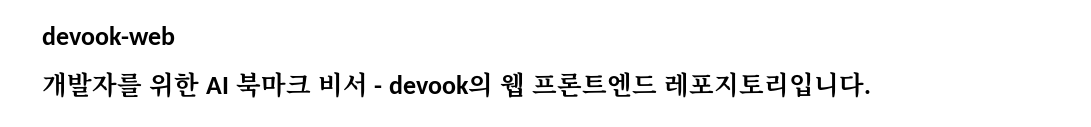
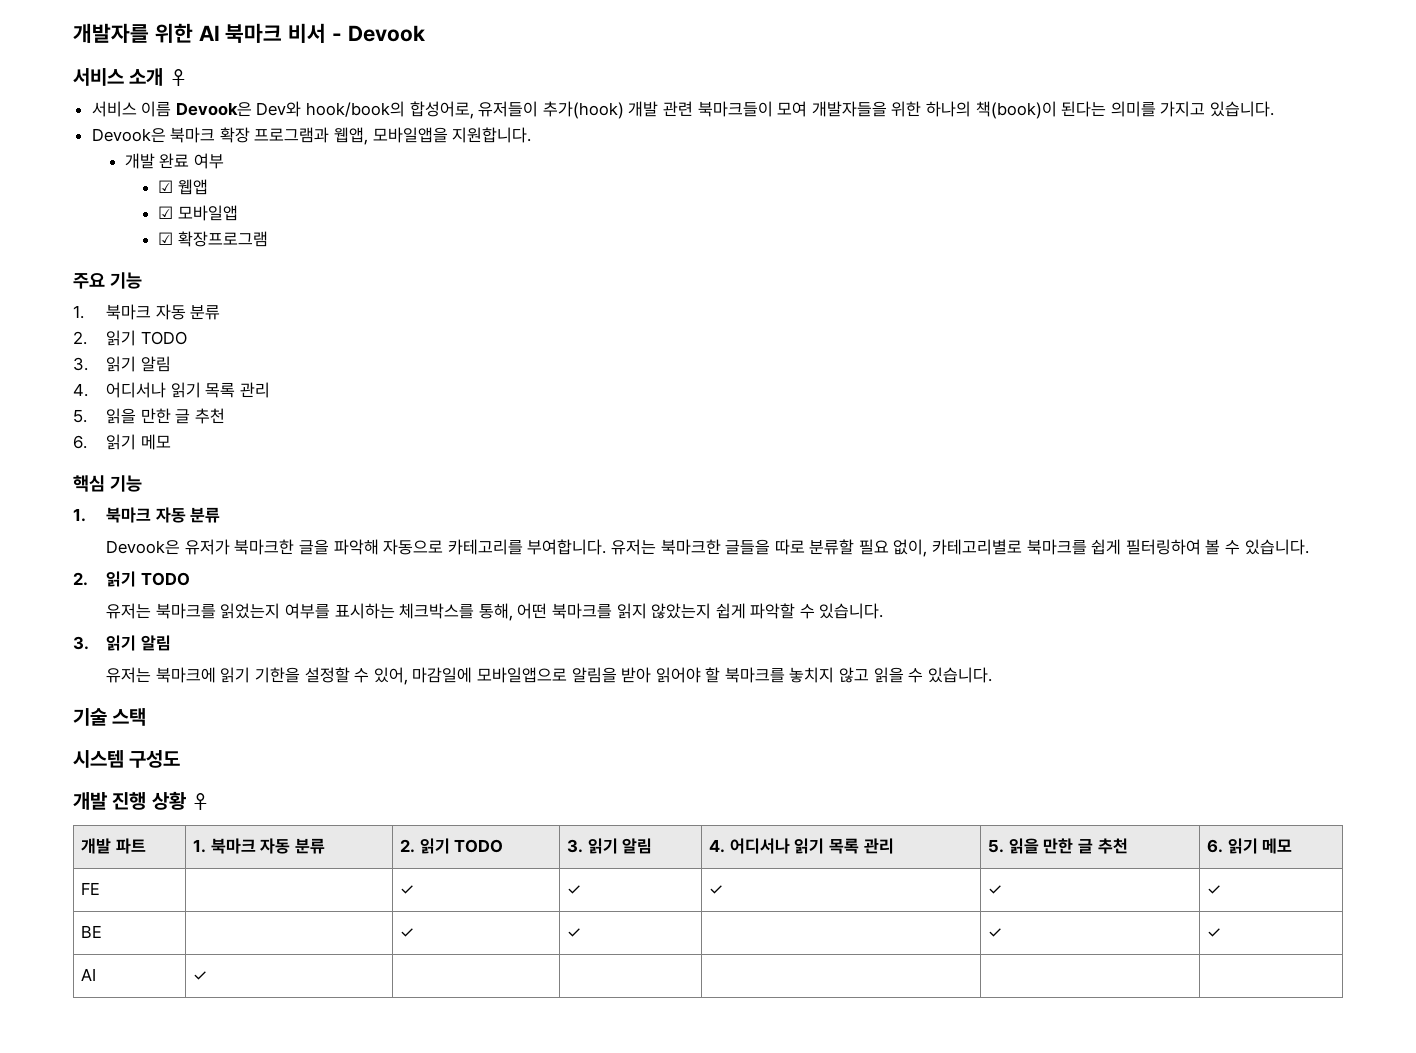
- devook-web
- 개발자를 위한 AI 북마크 비서 - devook의 웹 프론트엔드 레포지토리입니다.
+ 개발자를 위한 AI 북마크 비서 - Devook
+ 서비스 소개 ♀
+ 서비스 이름 Devook은 Dev와 hook/book의 합성어로, 유저들이 추가(hook) 개발 관련 북마크들이 모여 개발자들을 위한 하나의 책(book)이 된다는 의미를 가지고 있습니다.
+ Devook은 북마크 확장 프로그램과 웹앱, 모바일앱을 지원합니다.
+ 개발 완료 여부
+ ☑ 웹앱
+ ☑ 모바일앱
+ ☑ 확장프로그램
+ 주요 기능
+ 1. 북마크 자동 분류
+ 2. 읽기 TODO
+ 3. 읽기 알림
+ 4. 어디서나 읽기 목록 관리
+ 5. 읽을 만한 글 추천
+ 6. 읽기 메모
+ 핵심 기능
+ 1. 북마크 자동 분류
+ Devook은 유저가 북마크한 글을 파악해 자동으로 카테고리를 부여합니다. 유저는 북마크한 글들을 따로 분류할 필요 없이, 카테고리별로 북마크를 쉽게 필터링하여 볼 수 있습니다.
+ 2. 읽기 TODO
+ 유저는 북마크를 읽었는지 여부를 표시하는 체크박스를 통해, 어떤 북마크를 읽지 않았는지 쉽게 파악할 수 있습니다.
+ 3. 읽기 알림
+ 유저는 북마크에 읽기 기한을 설정할 수 있어, 마감일에 모바일앱으로 알림을 받아 읽어야 할 북마크를 놓치지 않고 읽을 수 있습니다.
+ 기술 스택
+ 시스템 구성도
+ 개발 진행 상황 ♀
+ 개발 파트 | 1. 북마크 자동 분류 | 2. 읽기 TODO | 3. 읽기 알림 | 4. 어디서나 읽기 목록 관리 | 5. 읽을 만한 글 추천 | 6. 읽기 메모
+ FE | | ✓ | ✓ | ✓ | ✓ | ✓
+ BE | | ✓ | ✓ | | ✓ | ✓
+ AI | ✓ | | | | |

